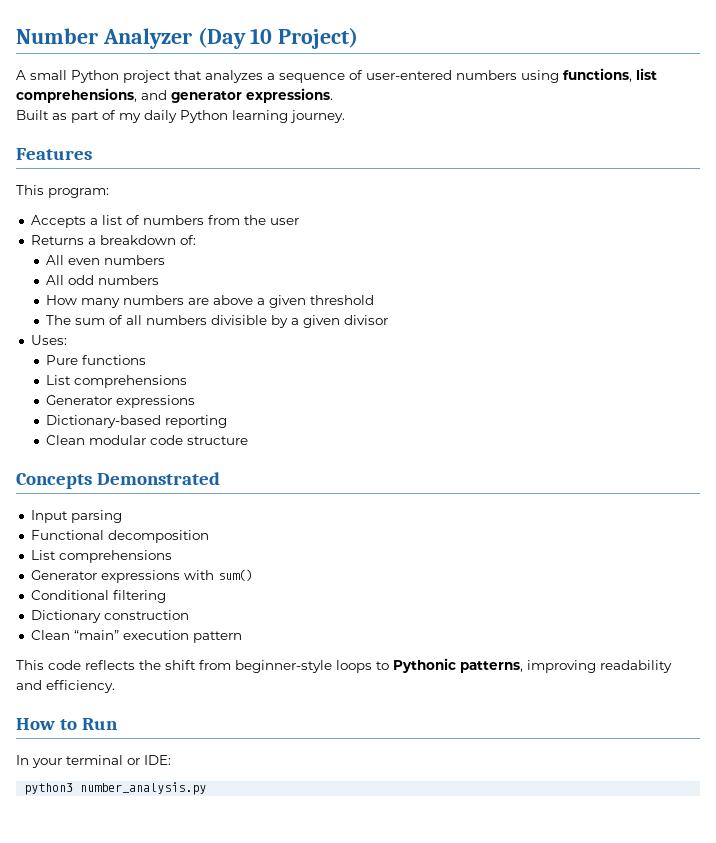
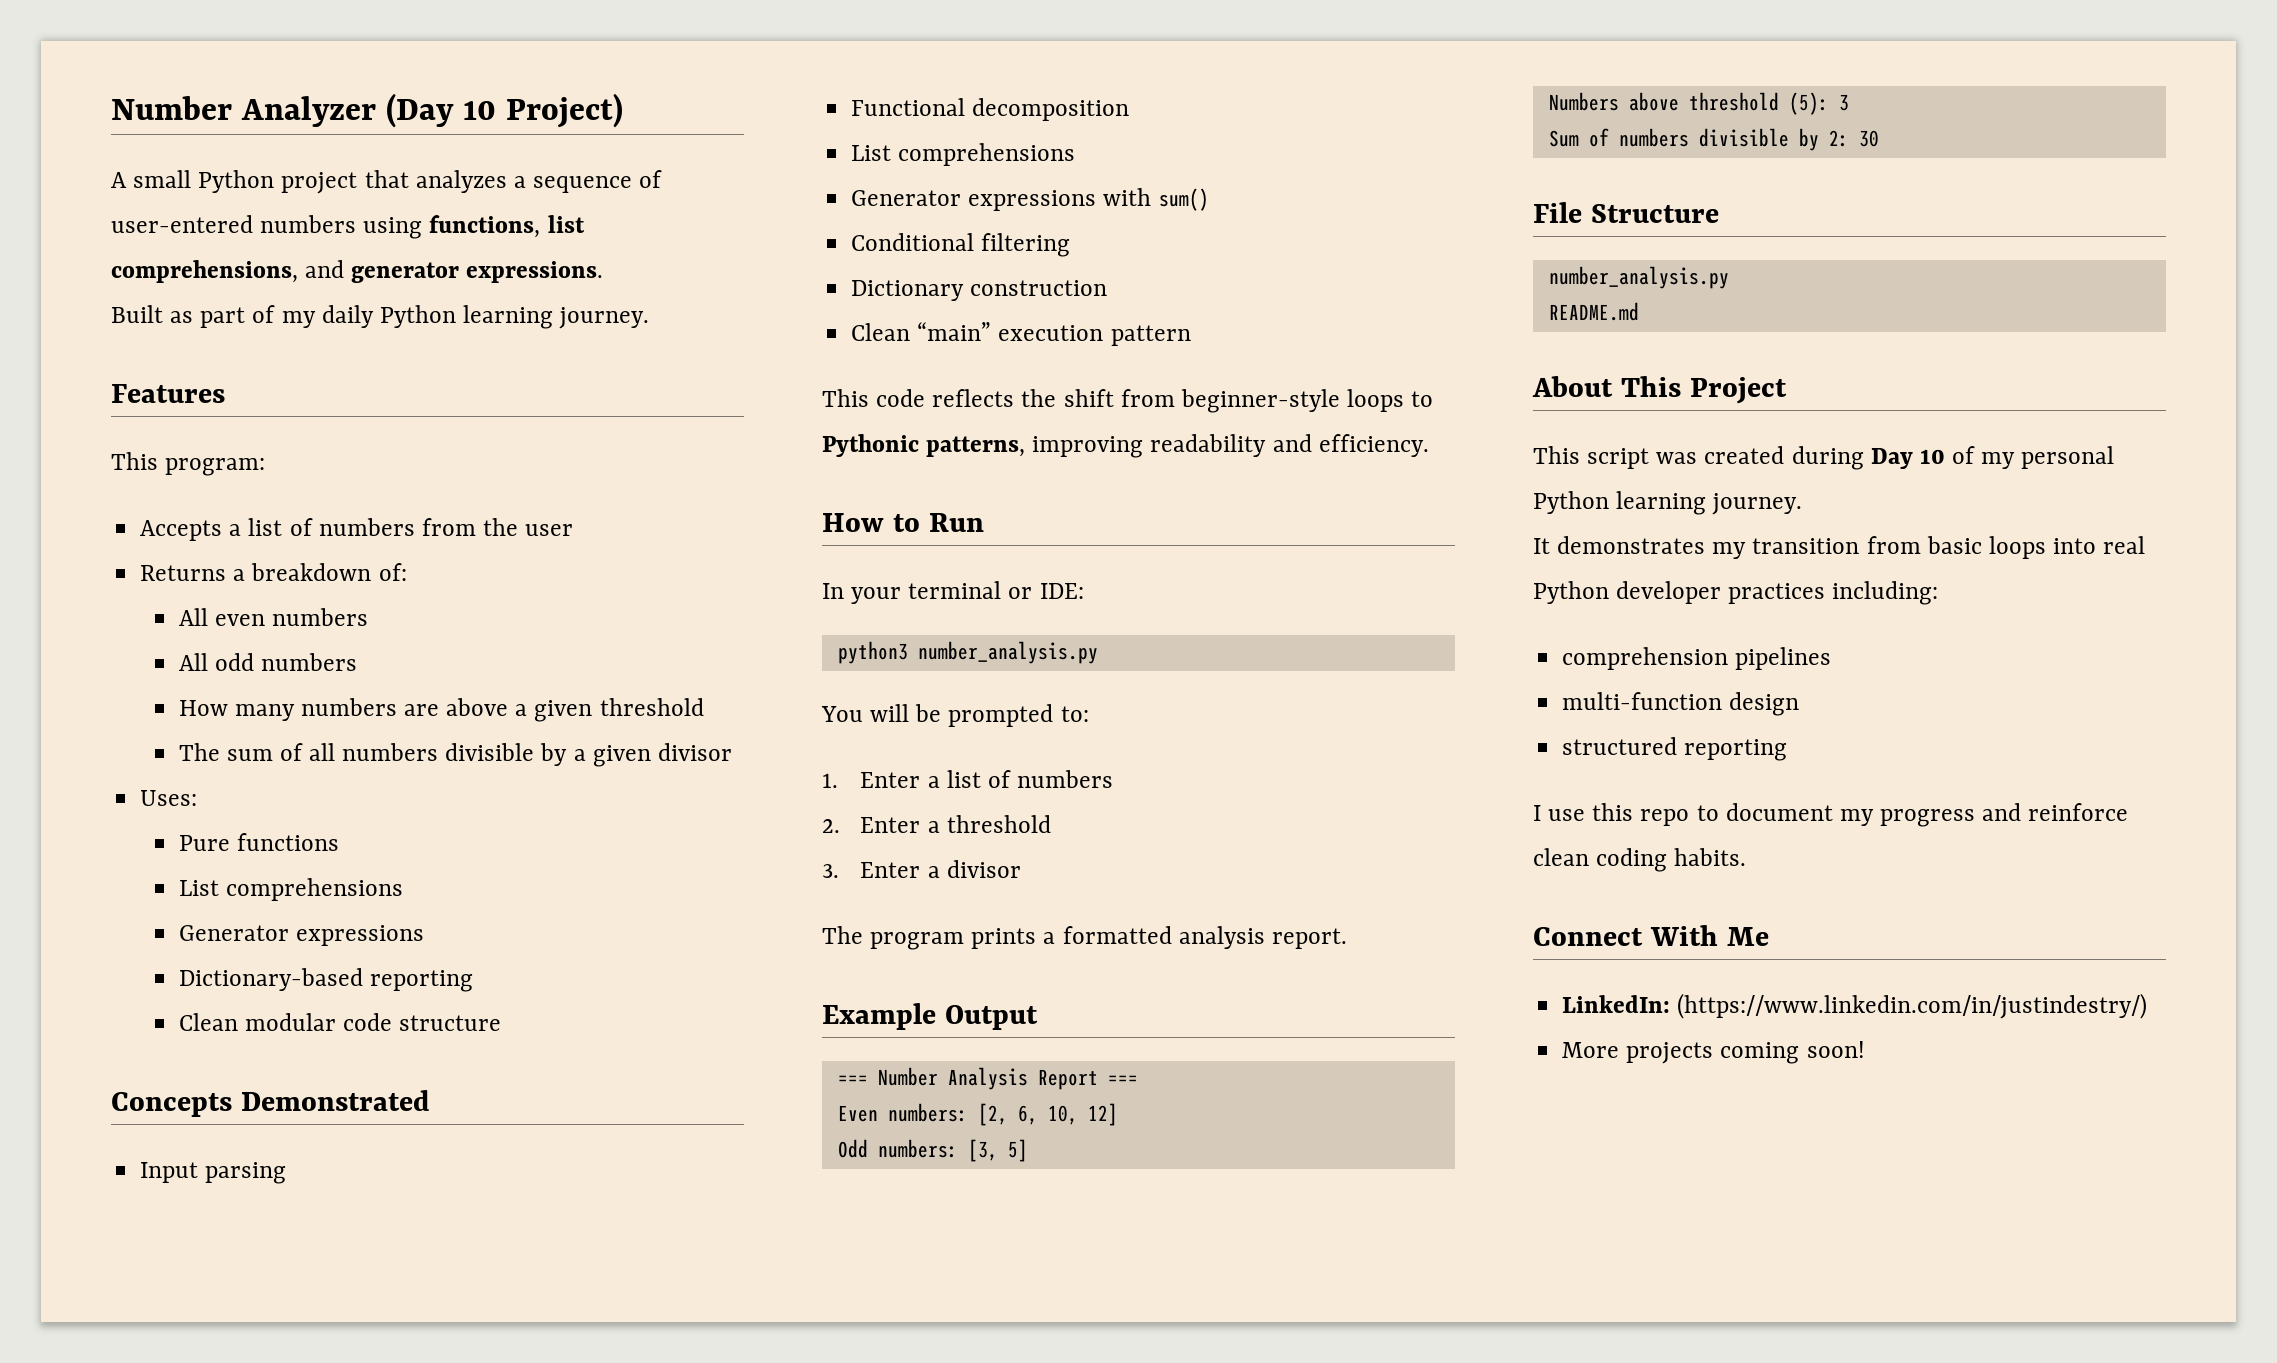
+ You will be prompted to:
+ 1. Enter a list of numbers
+ 2. Enter a threshold
+ 3. Enter a divisor
+ The program prints a formatted analysis report.
+ Example Output
+ === Number Analysis Report ===
+ Even numbers: [2, 6, 10, 12]
+ Odd numbers: [3, 5]
+ Numbers above threshold (5): 3
+ Sum of numbers divisible by 2: 30
+ File Structure
+ number_analysis.py
+ README.md
+ About This Project
+ This script was created during Day 10 of my personal Python learning journey.
+ It demonstrates my transition from basic loops into real Python developer practices including:
+ comprehension pipelines
+ multi-function design
+ structured reporting
+ I use this repo to document my progress and reinforce clean coding habits.
+ Connect With Me
+ LinkedIn: (https://www.linkedin.com/in/justindestry/)
+ More projects coming soon!

